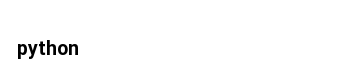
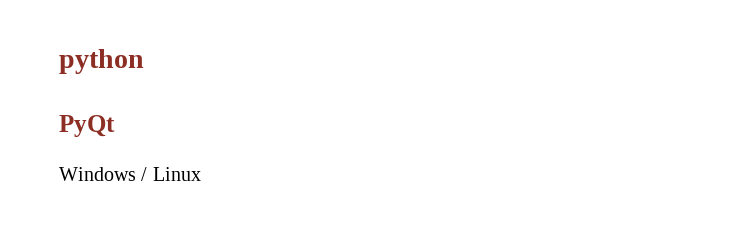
+ PyQt
+ Windows / Linux

